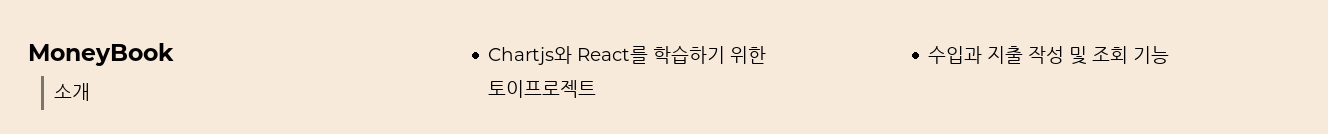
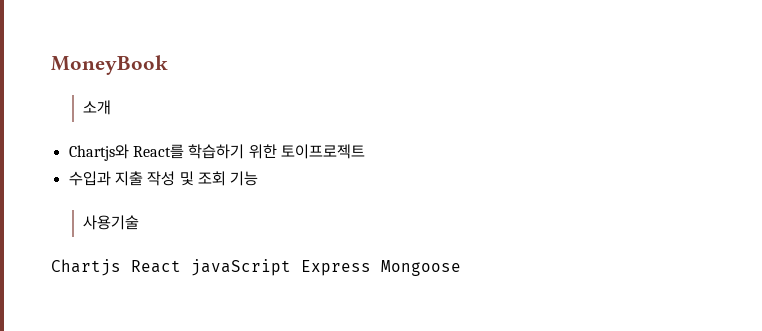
+ 사용기술
+ Chartjs React javaScript Express Mongoose

